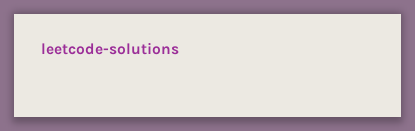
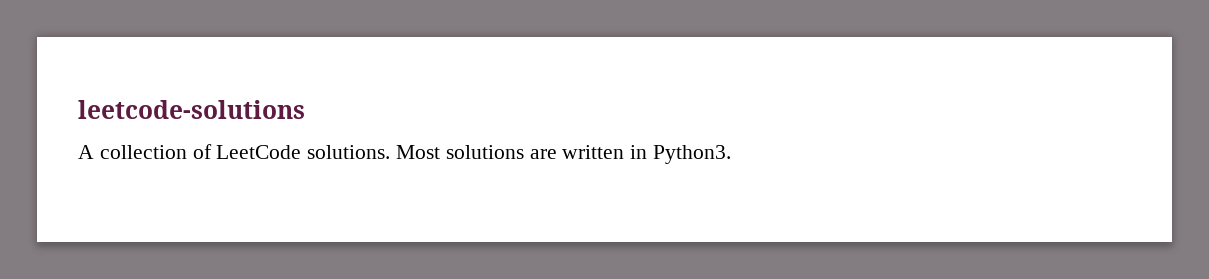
+ A collection of LeetCode solutions. Most solutions are written in Python3.

